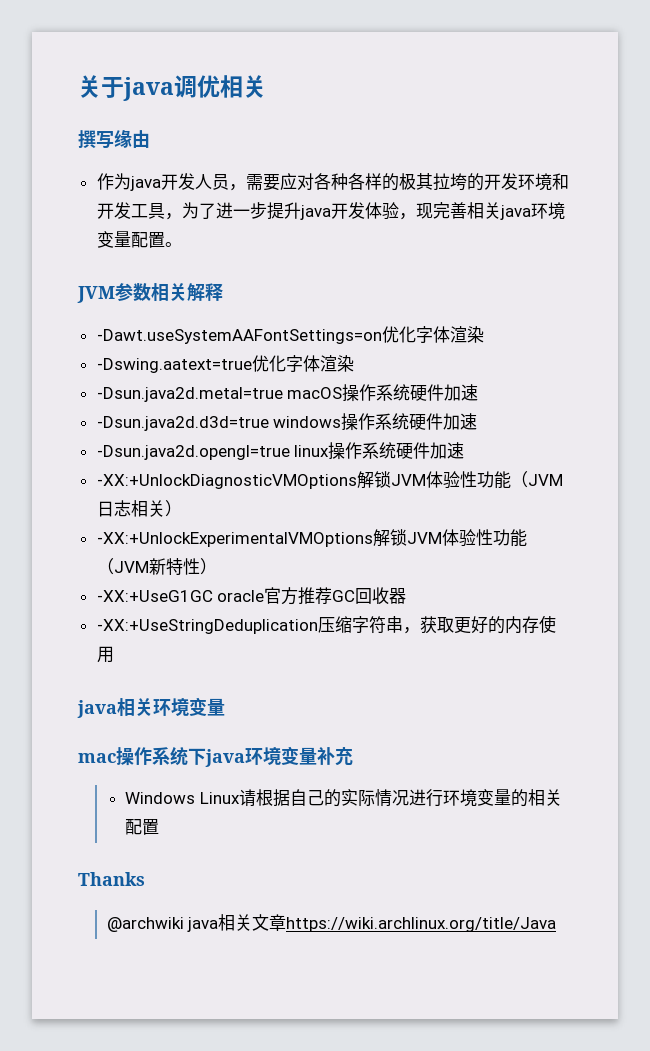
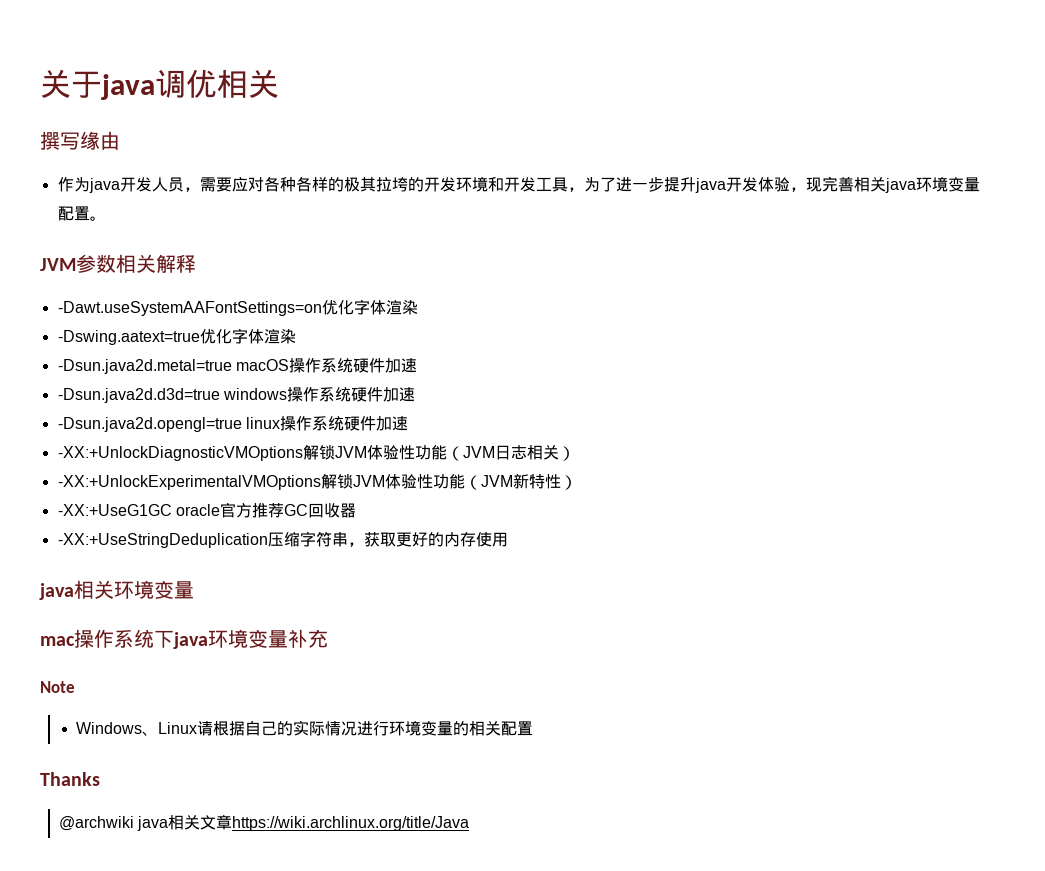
+ Note
- Windows Linux请根据自己的实际情况进行环境变量的相关配置
+ Windows、Linux请根据自己的实际情况进行环境变量的相关配置

